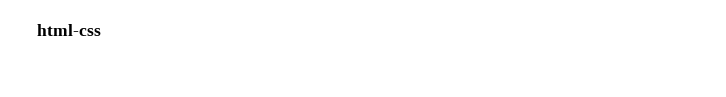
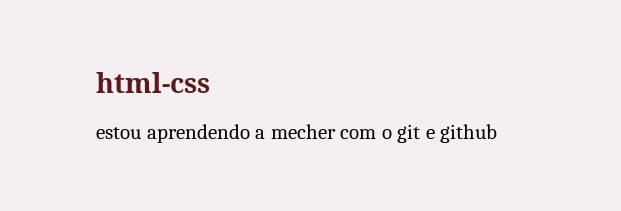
+ estou aprendendo a mecher com o git e github

